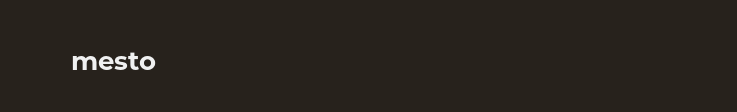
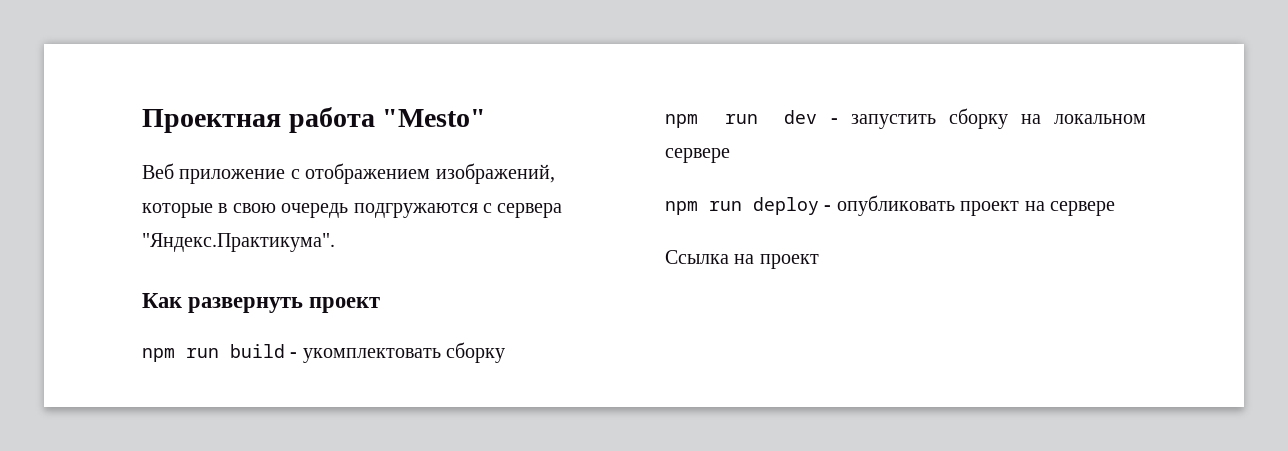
- mesto
+ Проектная работа "Mesto"
+ Веб приложение с отображением изображений, которые в свою очередь подгружаются с сервера "Яндекс.Практикума".
+ Как развернуть проект
+ npm run build - укомплектовать сборку
+ npm run dev - запустить сборку на локальном сервере
+ npm run deploy - опубликовать проект на сервере
+ Ссылка на проект

